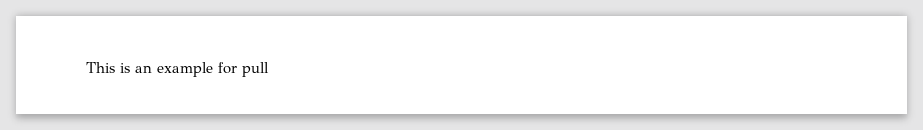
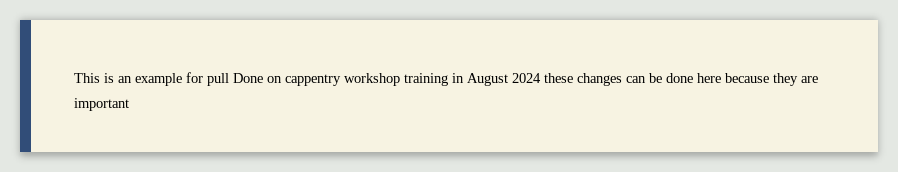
- This is an example for pull
+ This is an example for pull Done on cappentry workshop training in August 2024 these changes can be done here because they are important

